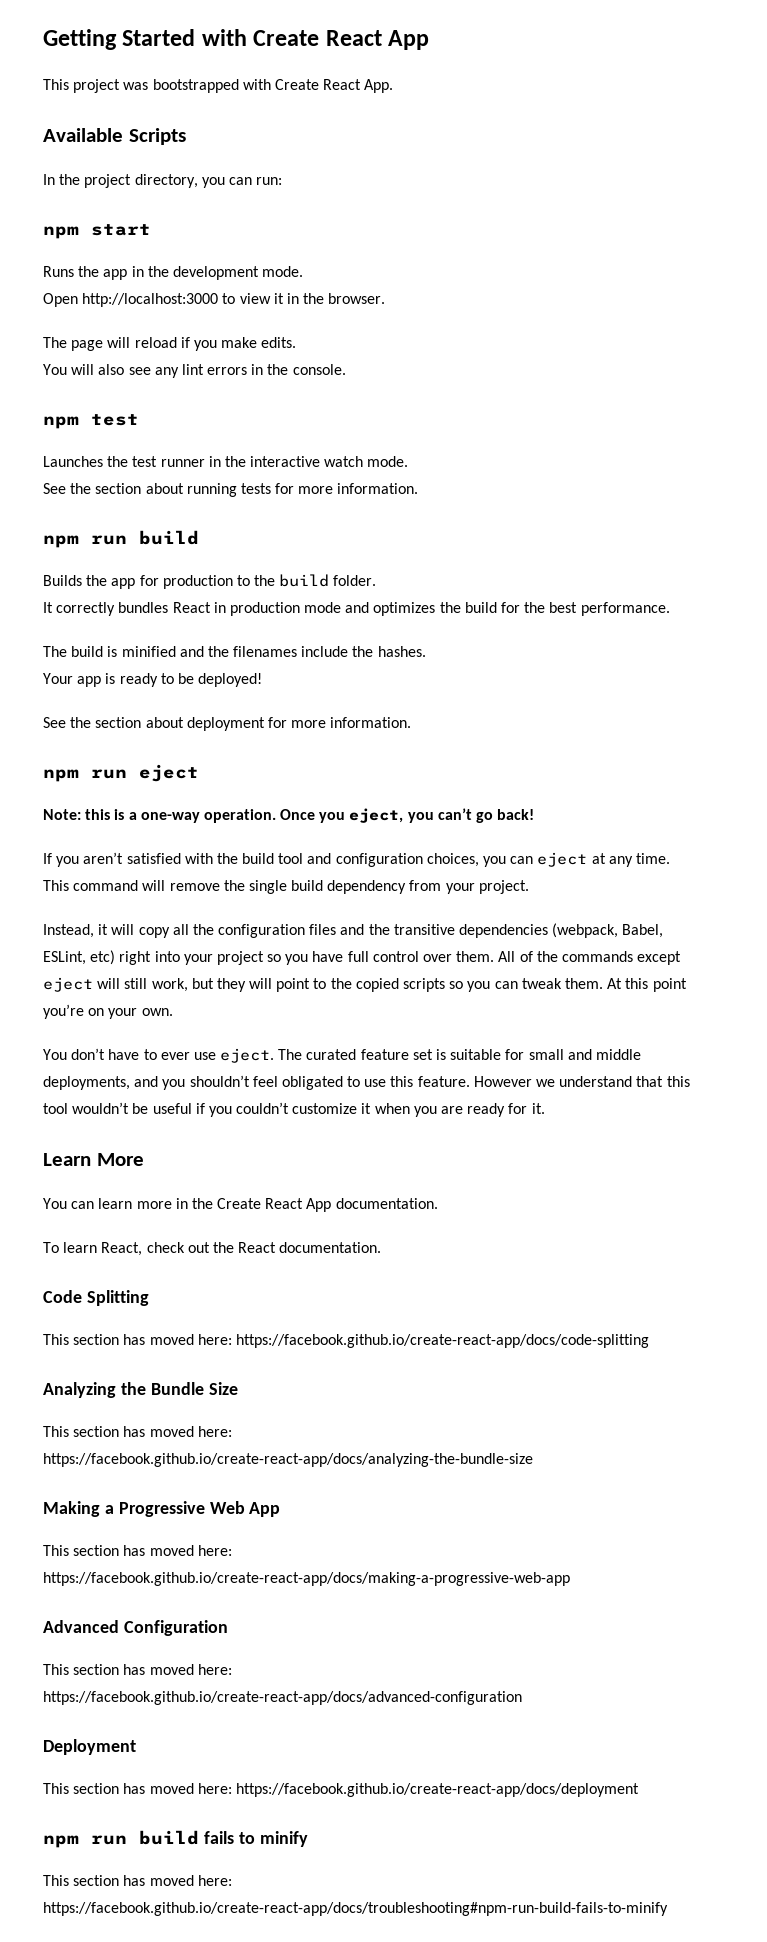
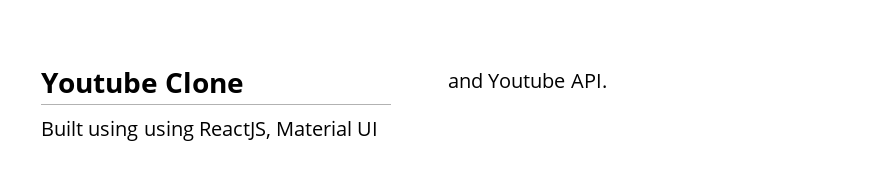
- Getting Started with Create React App
- This project was bootstrapped with Create React App.
- Available Scripts
- In the project directory, you can run:
- npm start
- Runs the app in the development mode.
- Open http://localhost:3000 to view it in the browser.
- The page will reload if you make edits.
- You will also see any lint errors in the console.
- npm test
- Launches the test runner in the interactive watch mode.
- See the section about running tests for more information.
- npm run build
- Builds the app for production to the build folder.
- It correctly bundles React in production mode and optimizes the build for the best performance.
- The build is minified and the filenames include the hashes.
- Your app is ready to be deployed!
- See the section about deployment for more information.
- npm run eject
- Note: this is a one-way operation. Once you eject, you can’t go back!
- If you aren’t satisfied with the build tool and configuration choices, you can eject at any time. This command will remove the single build dependency from your project.
- Instead, it will copy all the configuration files and the transitive dependencies (webpack, Babel, ESLint, etc) right into your project so you have full control over them. All of the commands except eject will still work, but they will point to the copied scripts so you can tweak them. At this point you’re on your own.
- You don’t have to ever use eject. The curated feature set is suitable for small and middle deployments, and you shouldn’t feel obligated to use this feature. However we understand that this tool wouldn’t be useful if you couldn’t customize it when you are ready for it.
- Learn More
- You can learn more in the Create React App documentation.
- To learn React, check out the React documentation.
- Code Splitting
- This section has moved here: https://facebook.github.io/create-react-app/docs/code-splitting
- Analyzing the Bundle Size
- This section has moved here: https://facebook.github.io/create-react-app/docs/analyzing-the-bundle-size
- Making a Progressive Web App
- This section has moved here: https://facebook.github.io/create-react-app/docs/making-a-progressive-web-app
- Advanced Configuration
- This section has moved here: https://facebook.github.io/create-react-app/docs/advanced-configuration
- Deployment
- This section has moved here: https://facebook.github.io/create-react-app/docs/deployment
- npm run build fails to minify
- This section has moved here: https://facebook.github.io/create-react-app/docs/troubleshooting#npm-run-build-fails-to-minify
+ Youtube Clone
+ Built using using ReactJS, Material UI and Youtube API.

